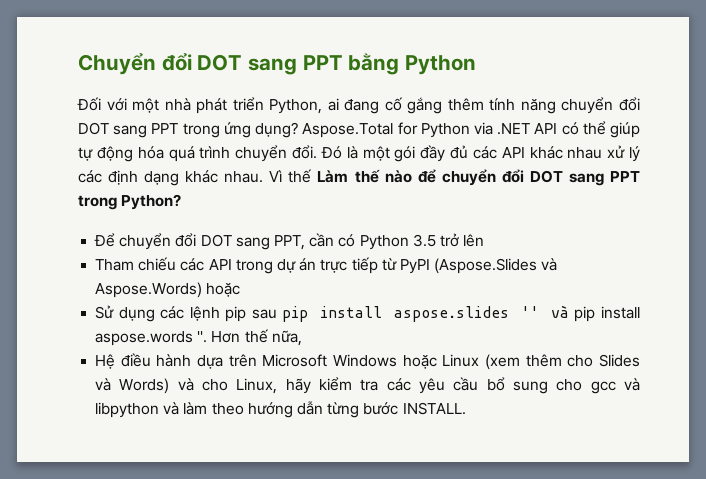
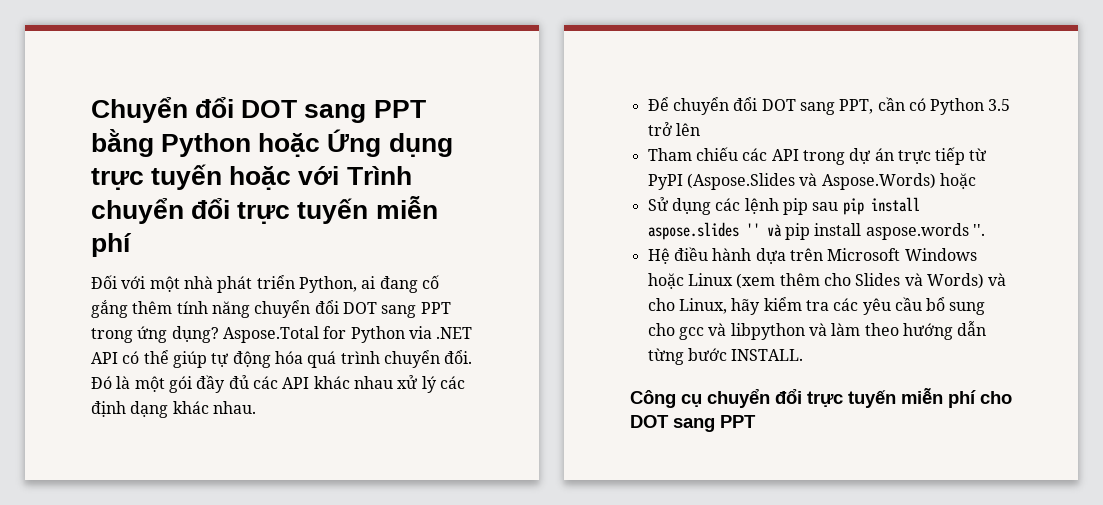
- Chuyển đổi DOT sang PPT bằng Python
+ Chuyển đổi DOT sang PPT bằng Python hoặc Ứng dụng trực tuyến hoặc với Trình chuyển đổi trực tuyến miễn phí
- Vì thế Làm thế nào để chuyển đổi DOT sang PPT trong Python?
- Hơn thế nữa,
+ Công cụ chuyển đổi trực tuyến miễn phí cho DOT sang PPT

